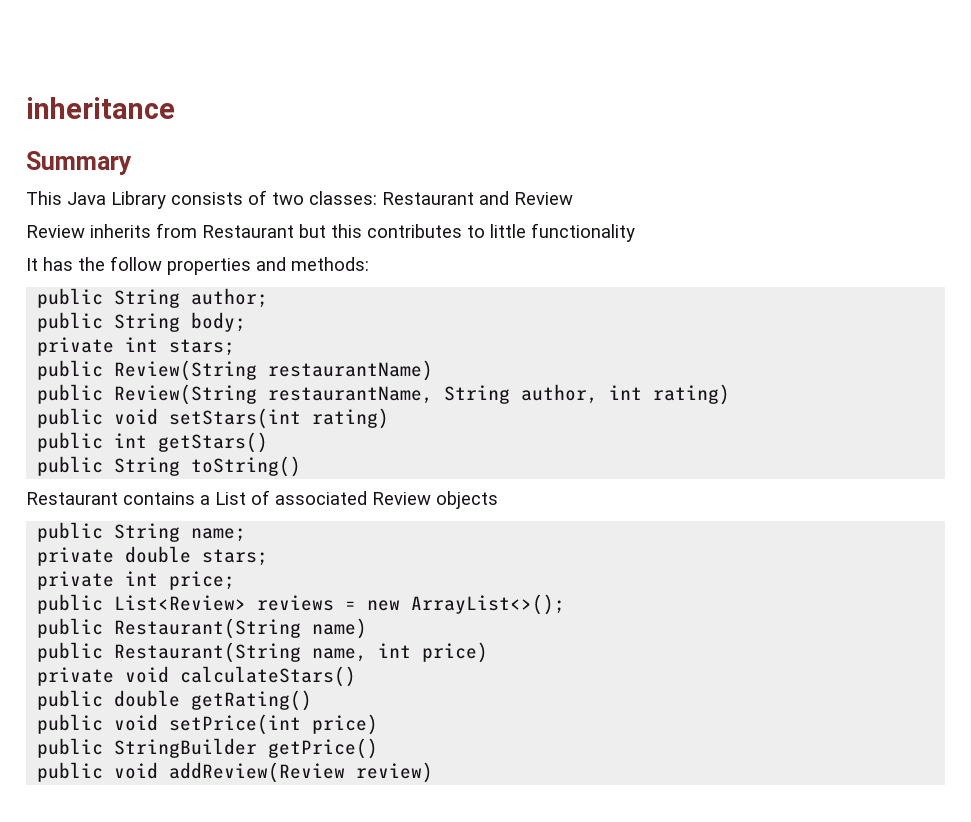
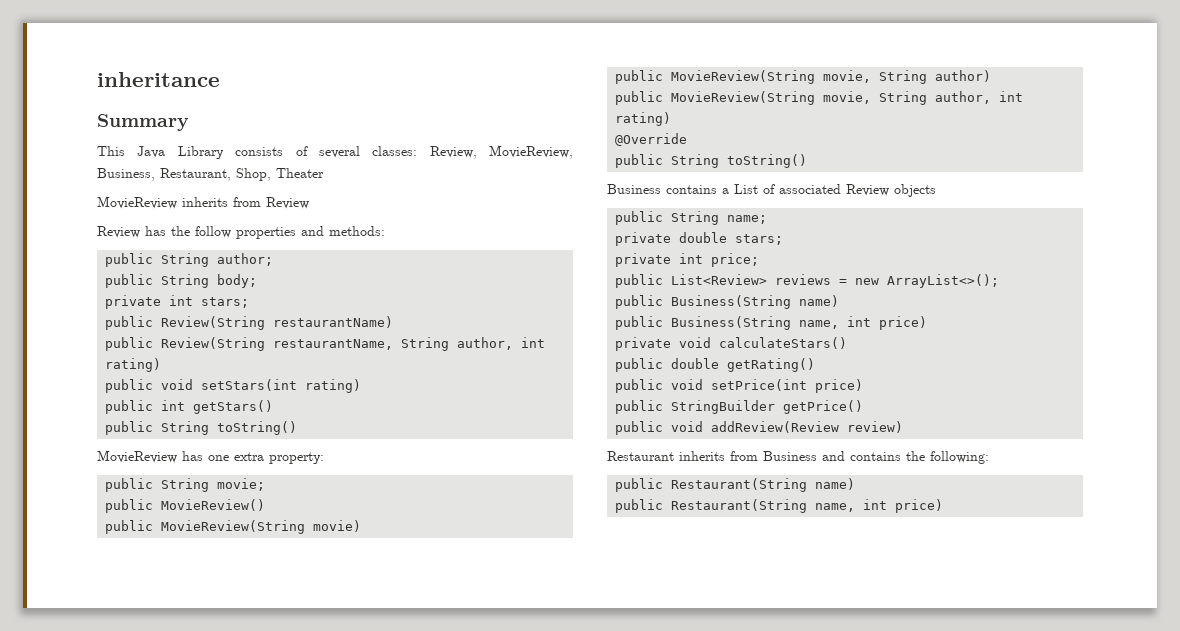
- This Java Library consists of two classes: Restaurant and Review
- Review inherits from Restaurant but this contributes to little functionality
- It has the follow properties and methods:
+ This Java Library consists of several classes: Review, MovieReview, Business, Restaurant, Shop, Theater
+ MovieReview inherits from Review
+ Review has the follow properties and methods:
- Restaurant contains a List of associated Review objects
+ MovieReview has one extra property:
+ public String movie;
+ public MovieReview()
+ public MovieReview(String movie)
+ public MovieReview(String movie, String author)
+ public MovieReview(String movie, String author, int rating)
+ @Override
+ public String toString()
+ Business contains a List of associated Review objects
- public Restaurant(String name)
- public Restaurant(String name, int price)
+ public Business(String name)
+ public Business(String name, int price)
+ Restaurant inherits from Business and contains the following:
+ public Restaurant(String name)
+ public Restaurant(String name, int price)

